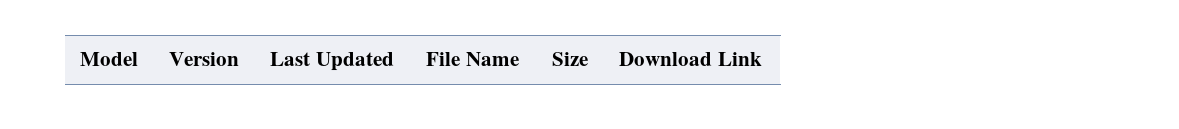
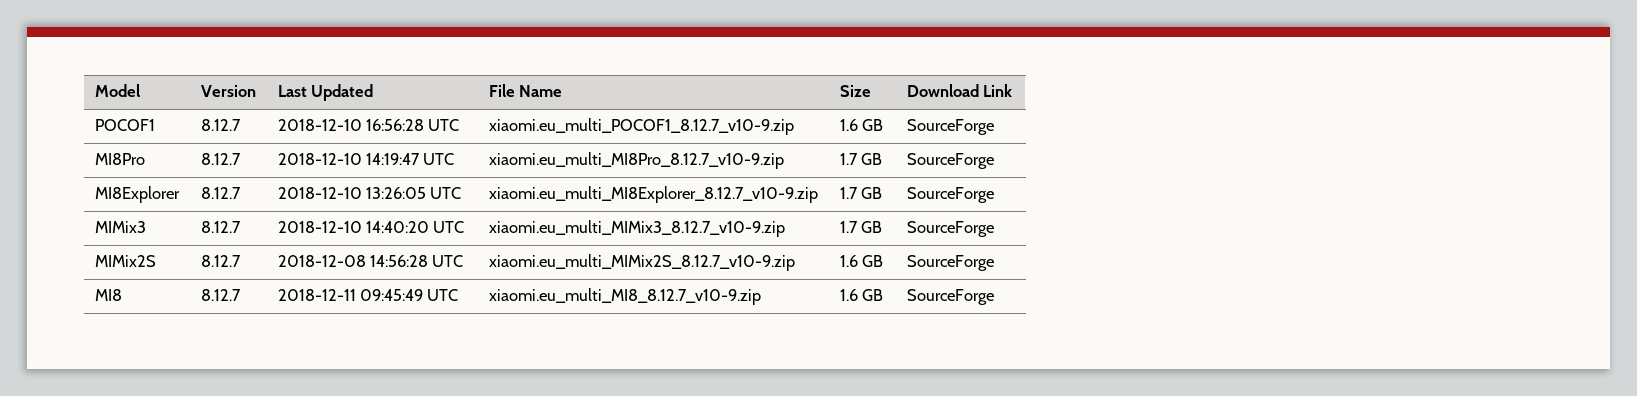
+ POCOF1 | 8.12.7 | 2018-12-10 16:56:28 UTC | xiaomi.eu_multi_POCOF1_8.12.7_v10-9.zip | 1.6 GB | SourceForge
+ MI8Pro | 8.12.7 | 2018-12-10 14:19:47 UTC | xiaomi.eu_multi_MI8Pro_8.12.7_v10-9.zip | 1.7 GB | SourceForge
+ MI8Explorer | 8.12.7 | 2018-12-10 13:26:05 UTC | xiaomi.eu_multi_MI8Explorer_8.12.7_v10-9.zip | 1.7 GB | SourceForge
+ MIMix3 | 8.12.7 | 2018-12-10 14:40:20 UTC | xiaomi.eu_multi_MIMix3_8.12.7_v10-9.zip | 1.7 GB | SourceForge
+ MIMix2S | 8.12.7 | 2018-12-08 14:56:28 UTC | xiaomi.eu_multi_MIMix2S_8.12.7_v10-9.zip | 1.6 GB | SourceForge
+ MI8 | 8.12.7 | 2018-12-11 09:45:49 UTC | xiaomi.eu_multi_MI8_8.12.7_v10-9.zip | 1.6 GB | SourceForge

